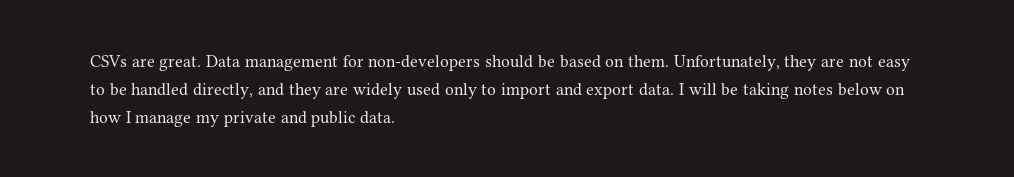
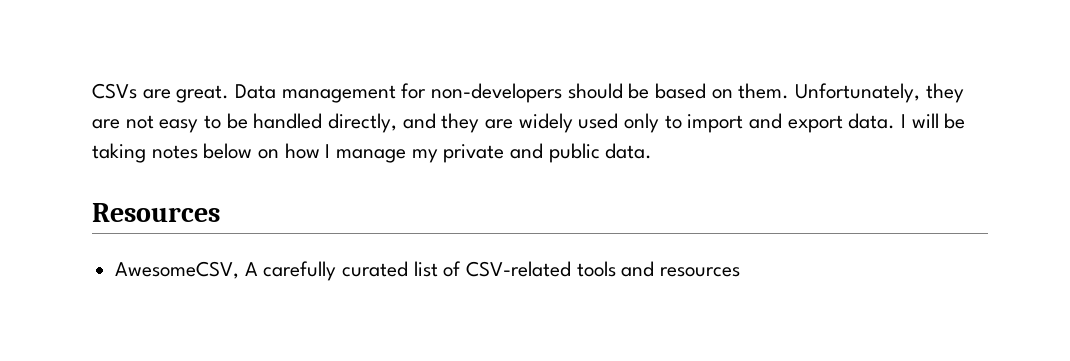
+ Resources
+ AwesomeCSV, A carefully curated list of CSV-related tools and resources

